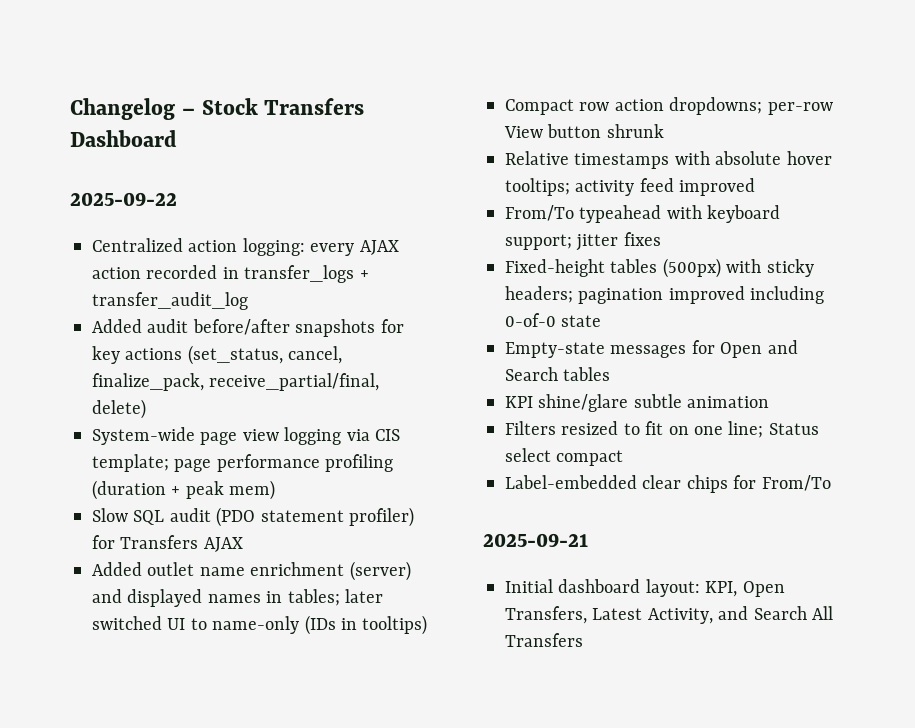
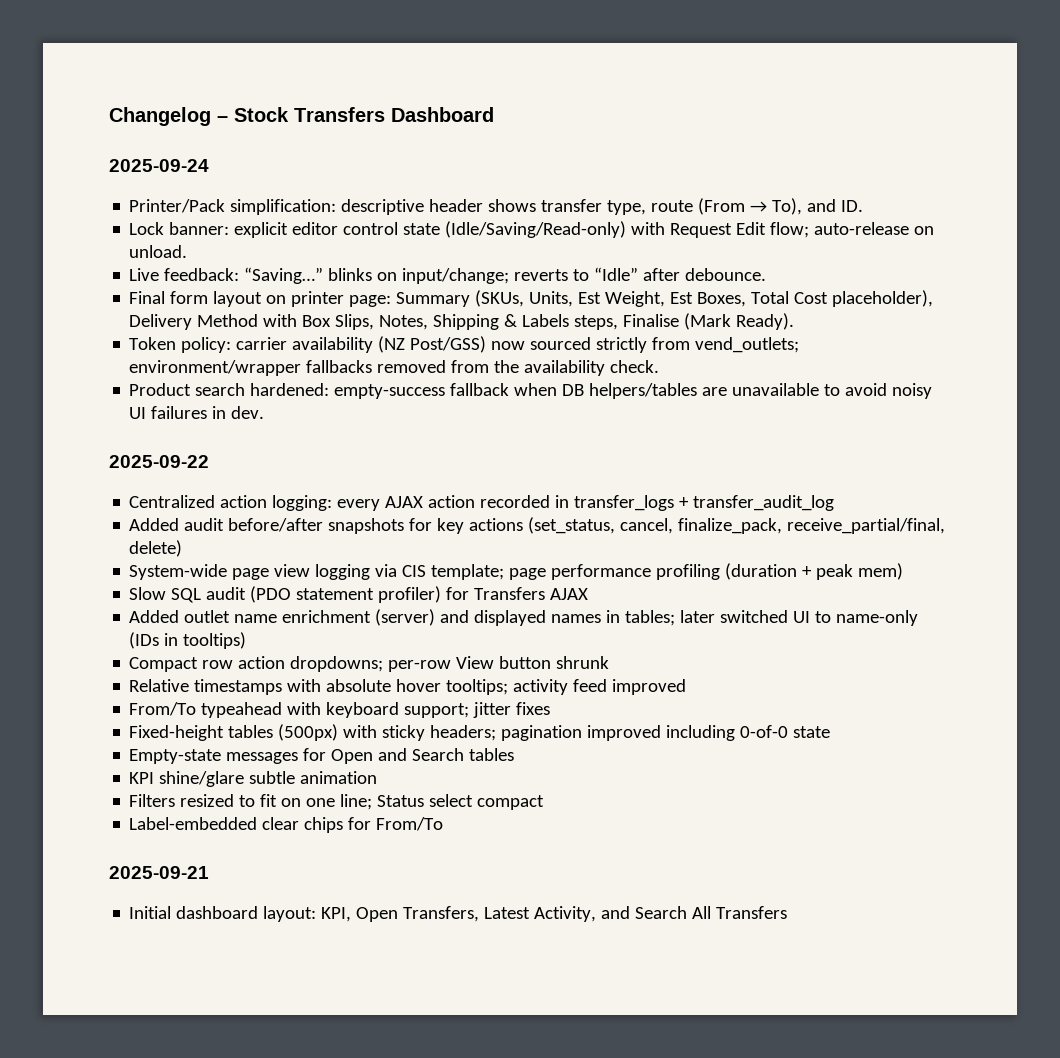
+ 2025-09-24
+ Printer/Pack simplification: descriptive header shows transfer type, route (From → To), and ID.
+ Lock banner: explicit editor control state (Idle/Saving/Read-only) with Request Edit flow; auto-release on unload.
+ Live feedback: “Saving…” blinks on input/change; reverts to “Idle” after debounce.
+ Final form layout on printer page: Summary (SKUs, Units, Est Weight, Est Boxes, Total Cost placeholder), Delivery Method with Box Slips, Notes, Shipping & Labels steps, Finalise (Mark Ready).
+ Token policy: carrier availability (NZ Post/GSS) now sourced strictly from vend_outlets; environment/wrapper fallbacks removed from the availability check.
+ Product search hardened: empty-success fallback when DB helpers/tables are unavailable to avoid noisy UI failures in dev.

